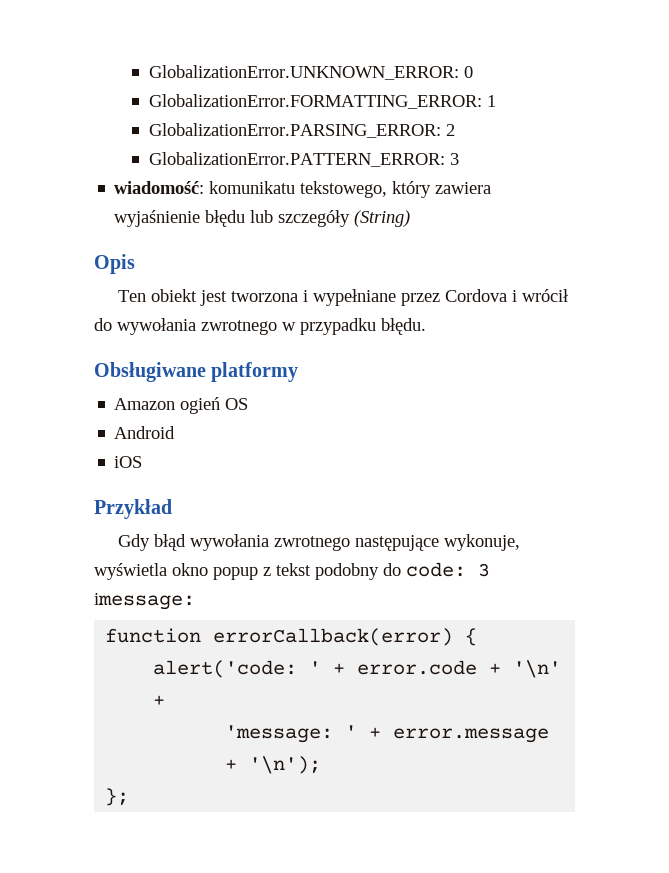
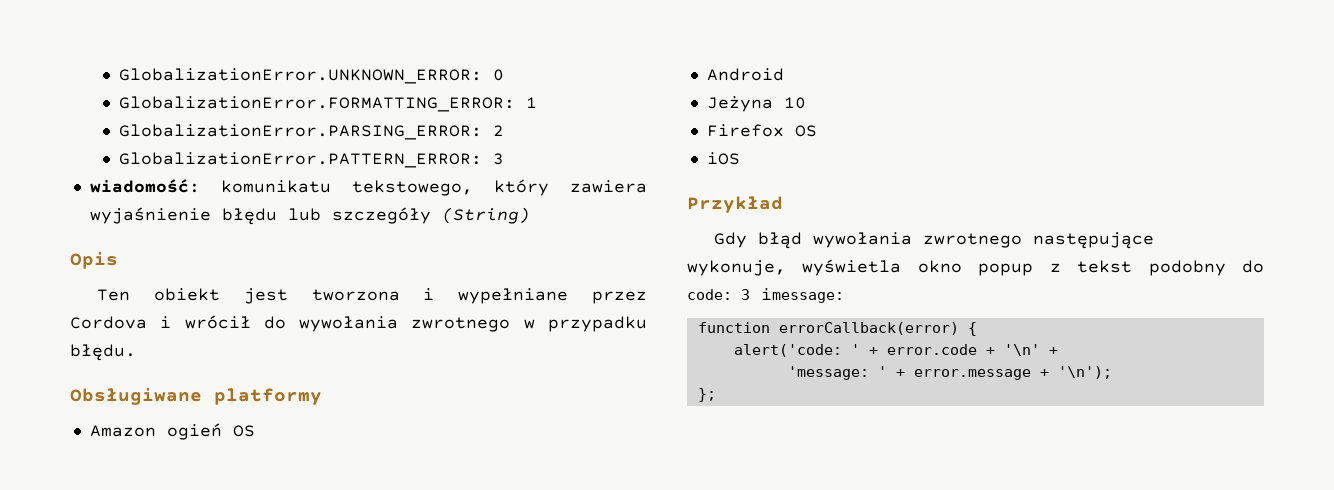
+ Jeżyna 10
+ Firefox OS

